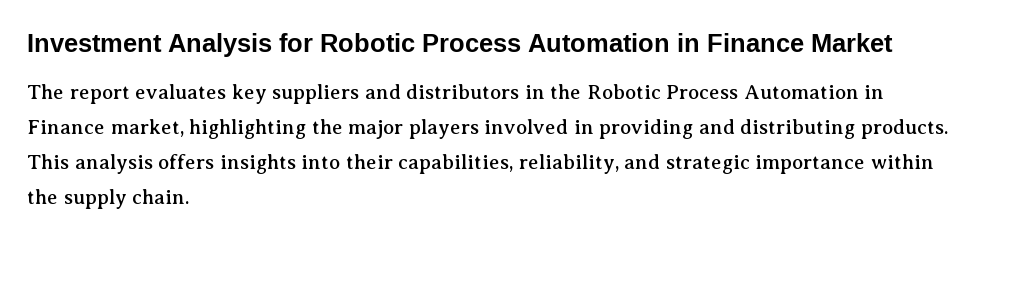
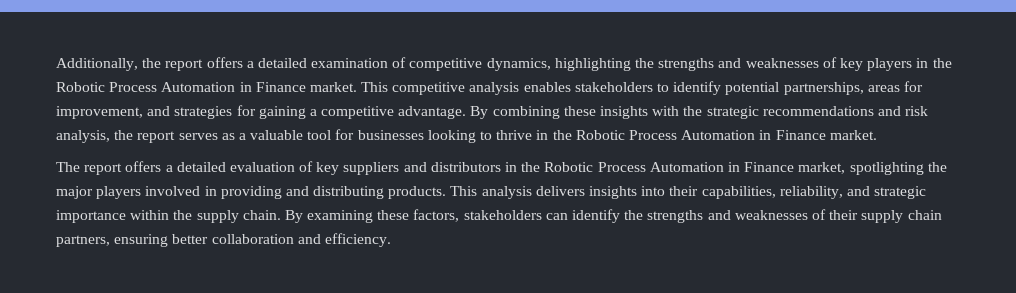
- Investment Analysis for Robotic Process Automation in Finance Market
- The report evaluates key suppliers and distributors in the Robotic Process Automation in Finance market, highlighting the major players involved in providing and distributing products.
+ Additionally, the report offers a detailed examination of competitive dynamics, highlighting the strengths and weaknesses of key players in the Robotic Process Automation in Finance market. This competitive analysis enables stakeholders to identify potential partnerships, areas for improvement, and strategies for gaining a competitive advantage. By combining these insights with the strategic recommendations and risk analysis, the report serves as a valuable tool for businesses looking to thrive in the Robotic Process Automation in Finance market.
+ The report offers a detailed evaluation of key suppliers and distributors in the Robotic Process Automation in Finance market, spotlighting the major players involved in providing and distributing products.
- This analysis offers insights into their capabilities, reliability, and strategic importance within the supply chain.
+ This analysis delivers insights into their capabilities, reliability, and strategic importance within the supply chain.
+ By examining these factors, stakeholders can identify the strengths and weaknesses of their supply chain partners, ensuring better collaboration and efficiency.

